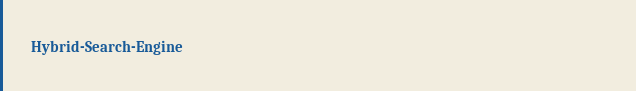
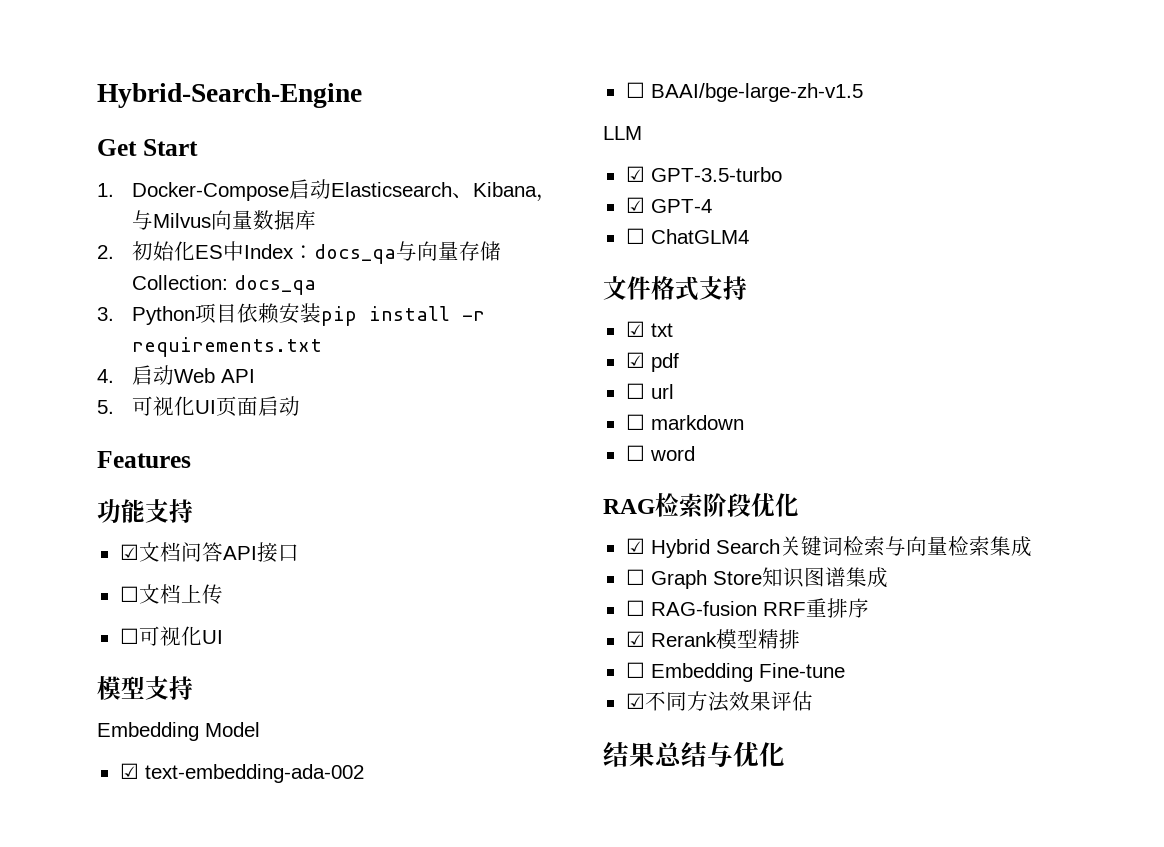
+ Get Start
+ 1. Docker-Compose启动Elasticsearch、Kibana，与Milvus向量数据库
+ 2.初始化ES中Index：docs_qa与向量存储Collection: docs_qa
+ 3. Python项目依赖安装pip install -r requirements.txt
+ 4.启动Web API
+ 5.可视化UI页面启动
+ Features
+ 功能支持
+ ☑文档问答API接口
+ ☐文档上传
+ ☐可视化UI
+ 模型支持
+ Embedding Model
+ ☑ text-embedding-ada-002
+ ☐ BAAI/bge-large-zh-v1.5
+ LLM
+ ☑ GPT-3.5-turbo
+ ☑ GPT-4
+ ☐ ChatGLM4
+ 文件格式支持
+ ☑ txt
+ ☑ pdf
+ ☐ url
+ ☐ markdown
+ ☐ word
+ RAG检索阶段优化
+ ☑ Hybrid Search关键词检索与向量检索集成
+ ☐ Graph Store知识图谱集成
+ ☐ RAG-fusion RRF重排序
+ ☑ Rerank模型精排
+ ☐ Embedding Fine-tune
+ ☑不同方法效果评估
+ 结果总结与优化

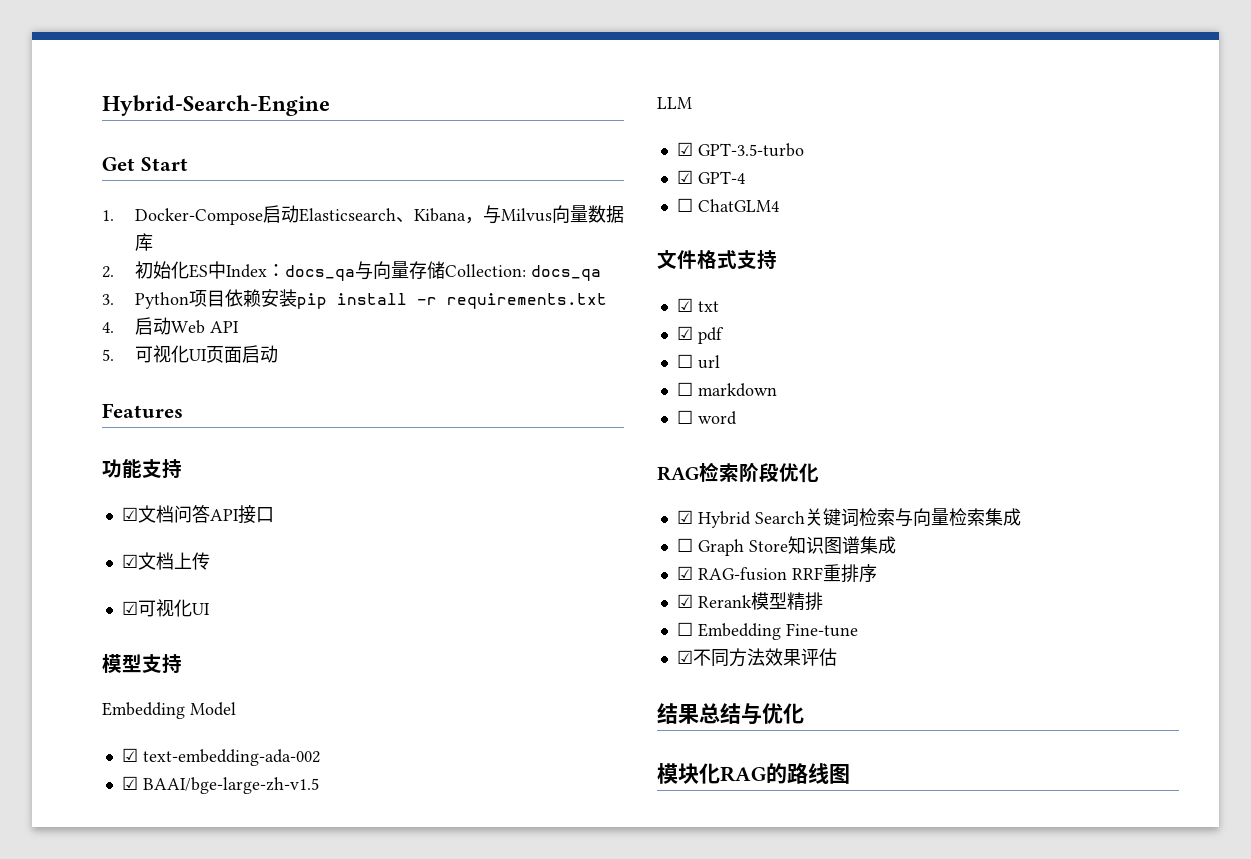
- ☐文档上传
+ ☑文档上传
- ☐可视化UI
+ ☑可视化UI
- ☐ BAAI/bge-large-zh-v1.5
+ ☑ BAAI/bge-large-zh-v1.5
- ☐ RAG-fusion RRF重排序
+ ☑ RAG-fusion RRF重排序
+ 模块化RAG的路线图

